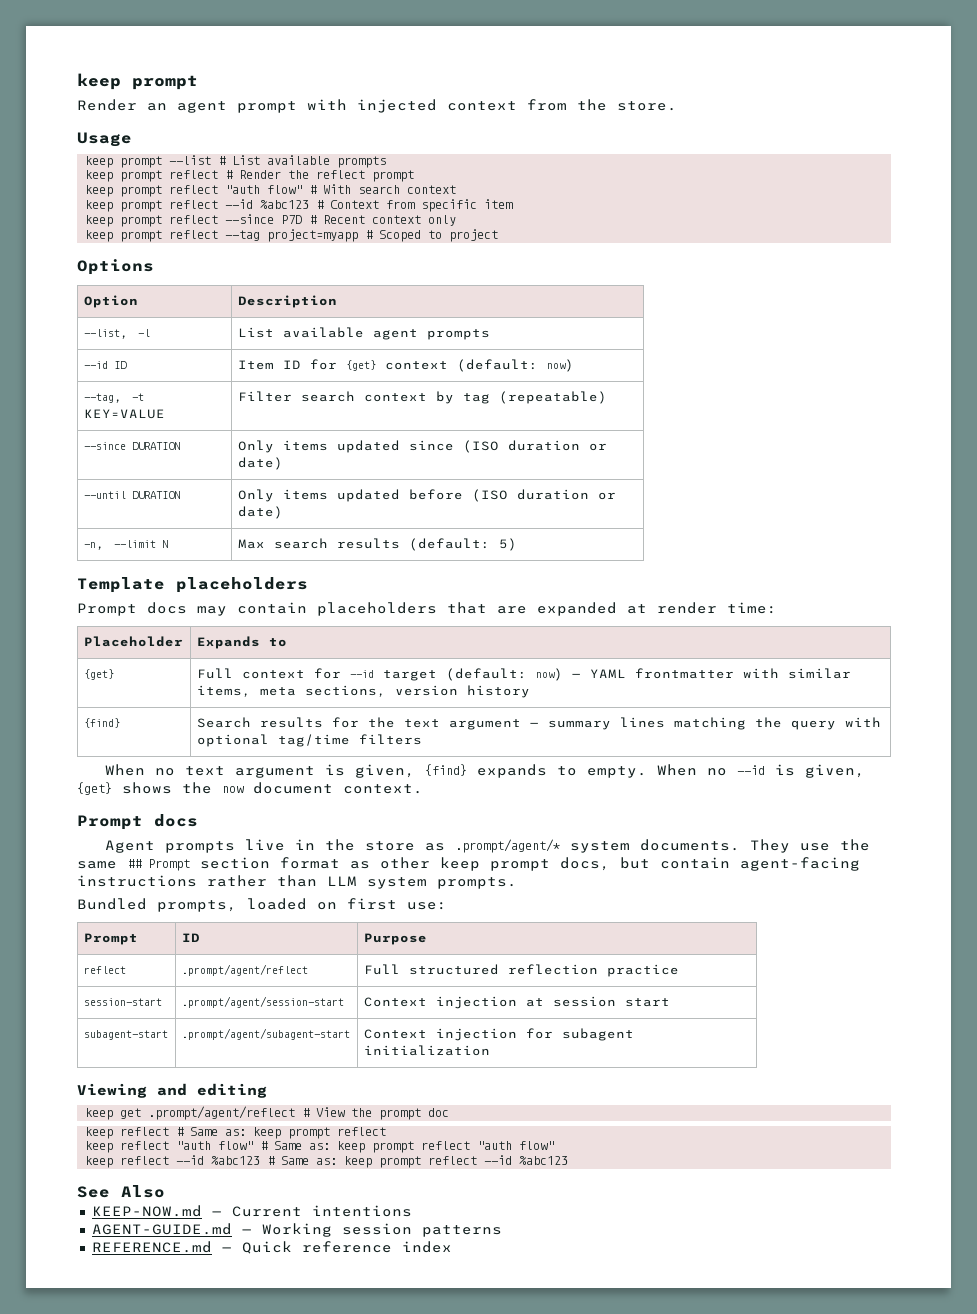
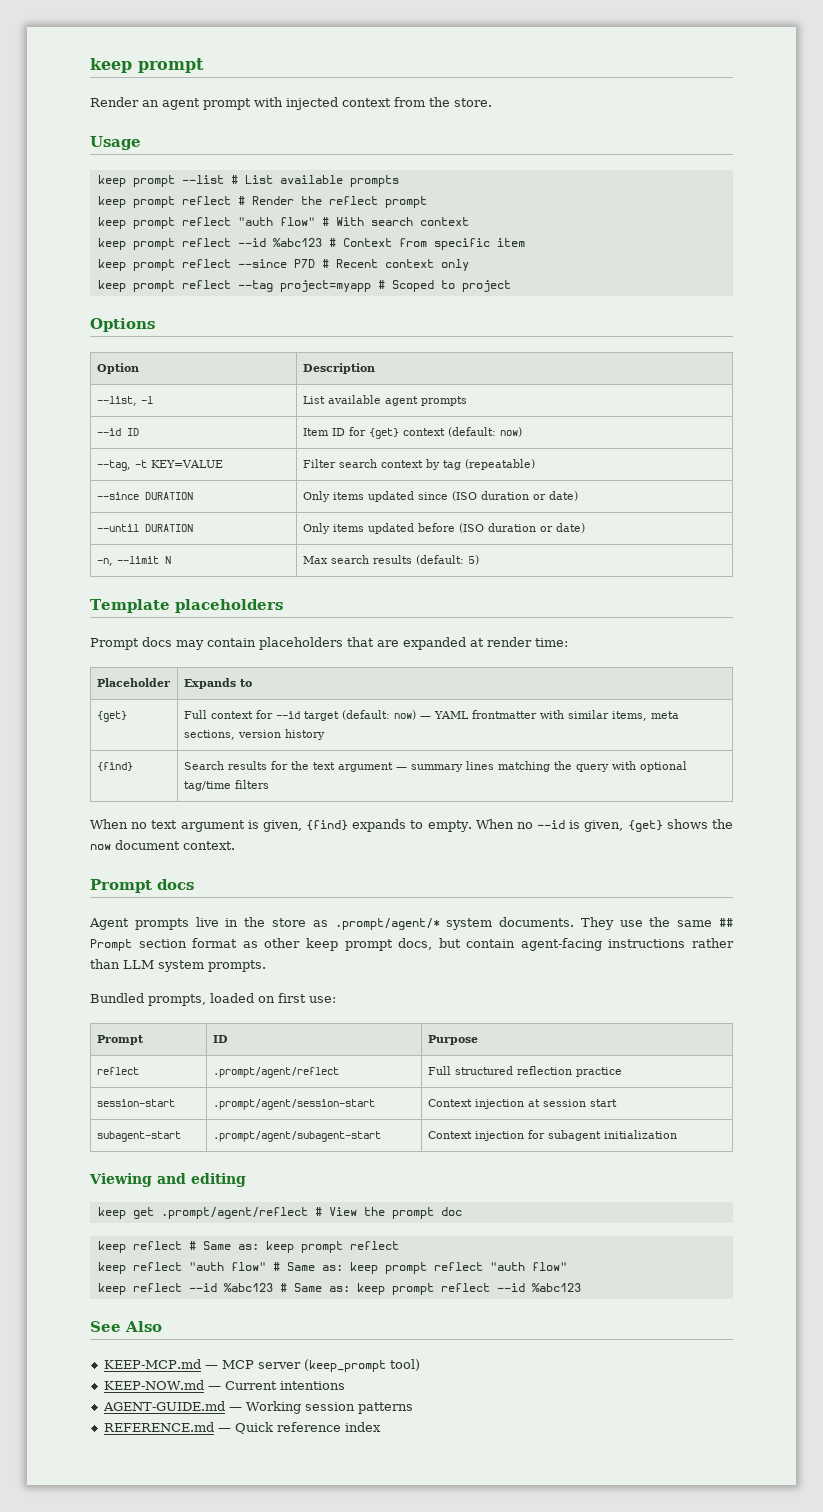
+ KEEP-MCP.md — MCP server (keep_prompt tool)

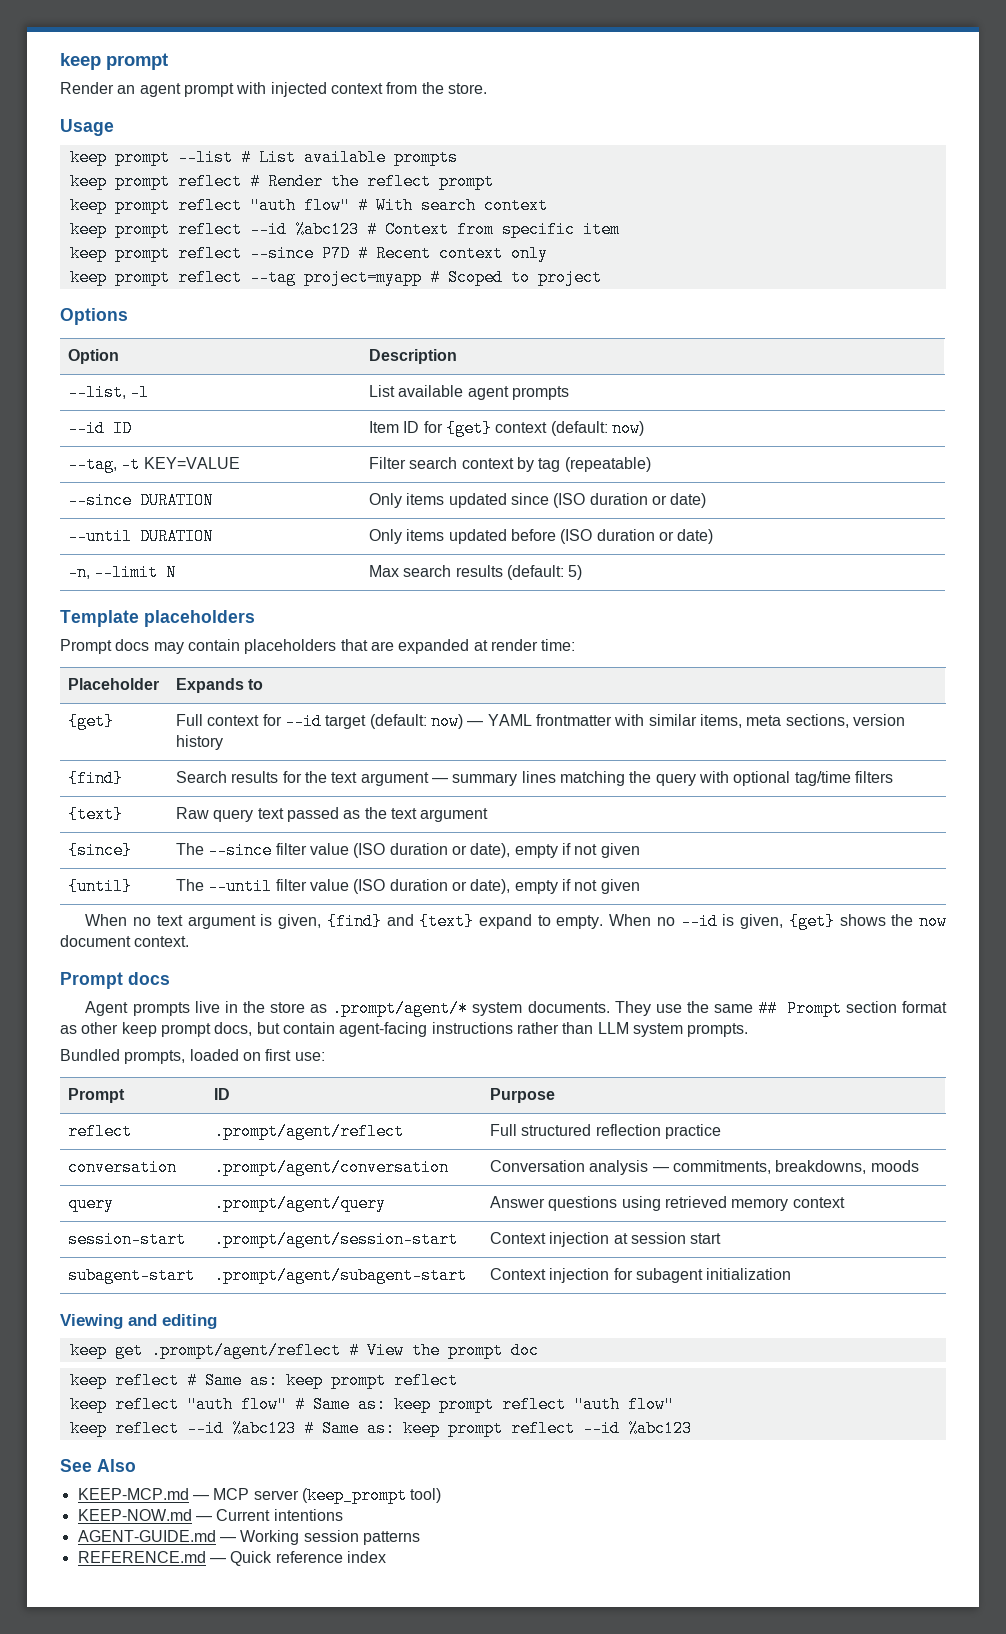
+ {text} | Raw query text passed as the text argument
+ {since} | The --since filter value (ISO duration or date), empty if not given
+ {until} | The --until filter value (ISO duration or date), empty if not given
- When no text argument is given, {find} expands to empty.
+ When no text argument is given, {find} and {text} expand to empty.
+ conversation | .prompt/agent/conversation | Conversation analysis — commitments, breakdowns, moods
+ query | .prompt/agent/query | Answer questions using retrieved memory context

